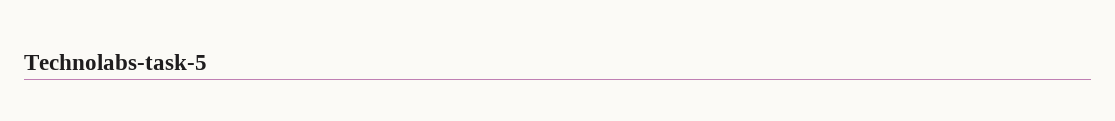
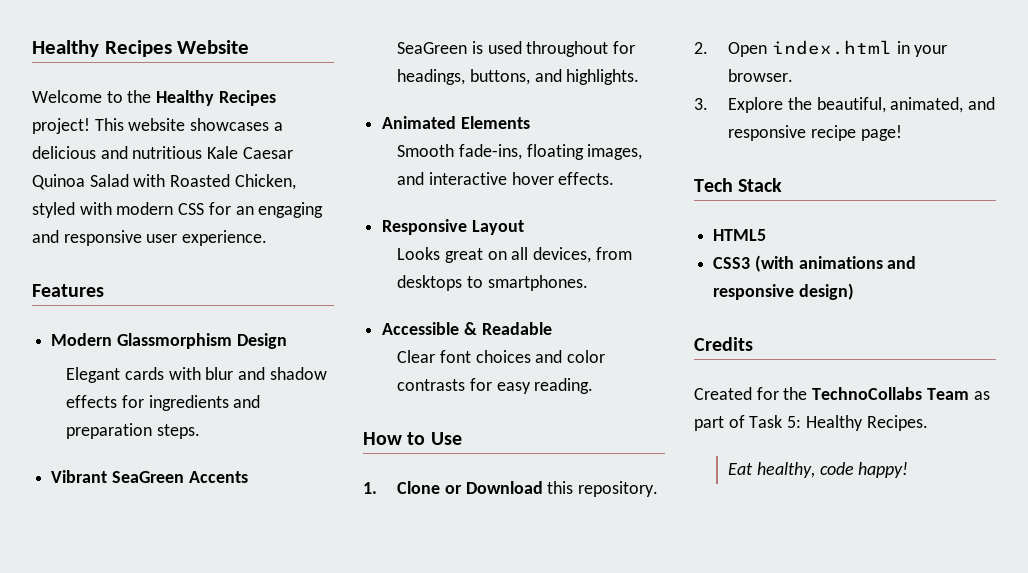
- Technolabs-task-5
+ Healthy Recipes Website
+ Welcome to the Healthy Recipes project! This website showcases a delicious and nutritious Kale Caesar Quinoa Salad with Roasted Chicken, styled with modern CSS for an engaging and responsive user experience.
+ Features
+ Modern Glassmorphism Design
+ Elegant cards with blur and shadow effects for ingredients and preparation steps.
+ Vibrant SeaGreen Accents
+ SeaGreen is used throughout for headings, buttons, and highlights.
+ Animated Elements
+ Smooth fade-ins, floating images, and interactive hover effects.
+ Responsive Layout
+ Looks great on all devices, from desktops to smartphones.
+ Accessible & Readable
+ Clear font choices and color contrasts for easy reading.
+ How to Use
+ 1. Clone or Download this repository.
+ 2. Open index.html in your browser.
+ 3. Explore the beautiful, animated, and responsive recipe page!
+ Tech Stack
+ HTML5
+ CSS3 (with animations and responsive design)
+ Credits
+ Created for the TechnoCollabs Team as part of Task 5: Healthy Recipes.
+ Eat healthy, code happy!

